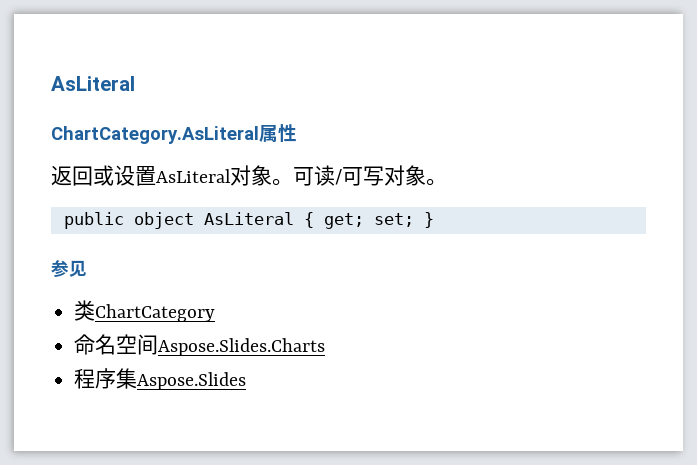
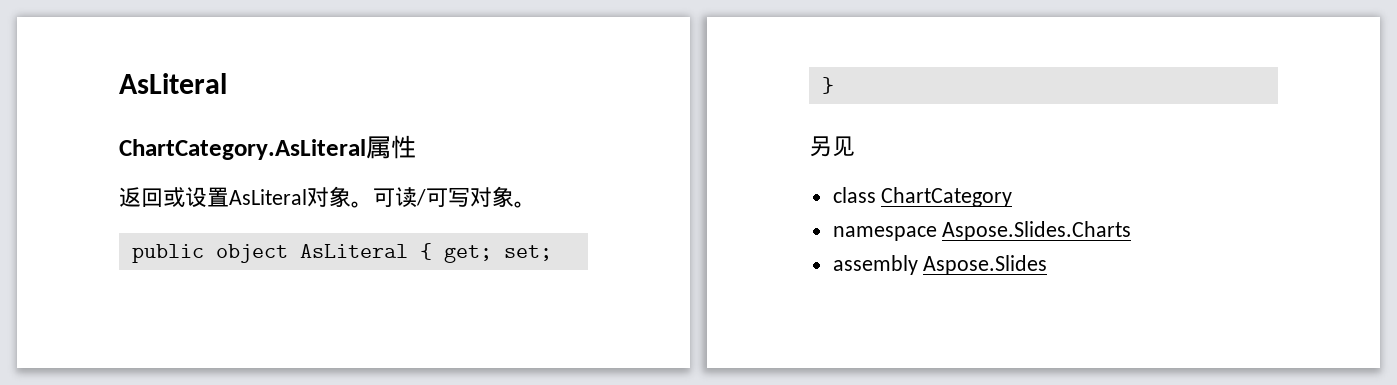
- 参见
+ 另见
- 类ChartCategory
+ class ChartCategory
- 命名空间Aspose.Slides.Charts
+ namespace Aspose.Slides.Charts
- 程序集Aspose.Slides
+ assembly Aspose.Slides

